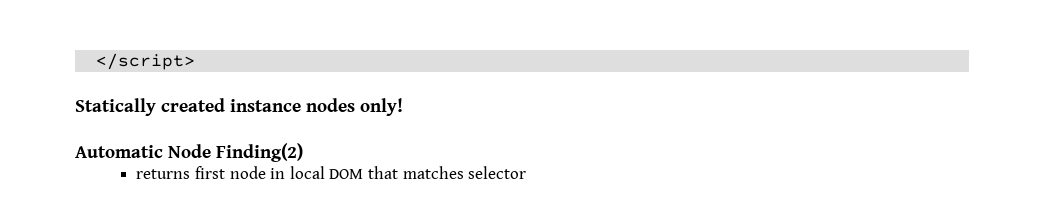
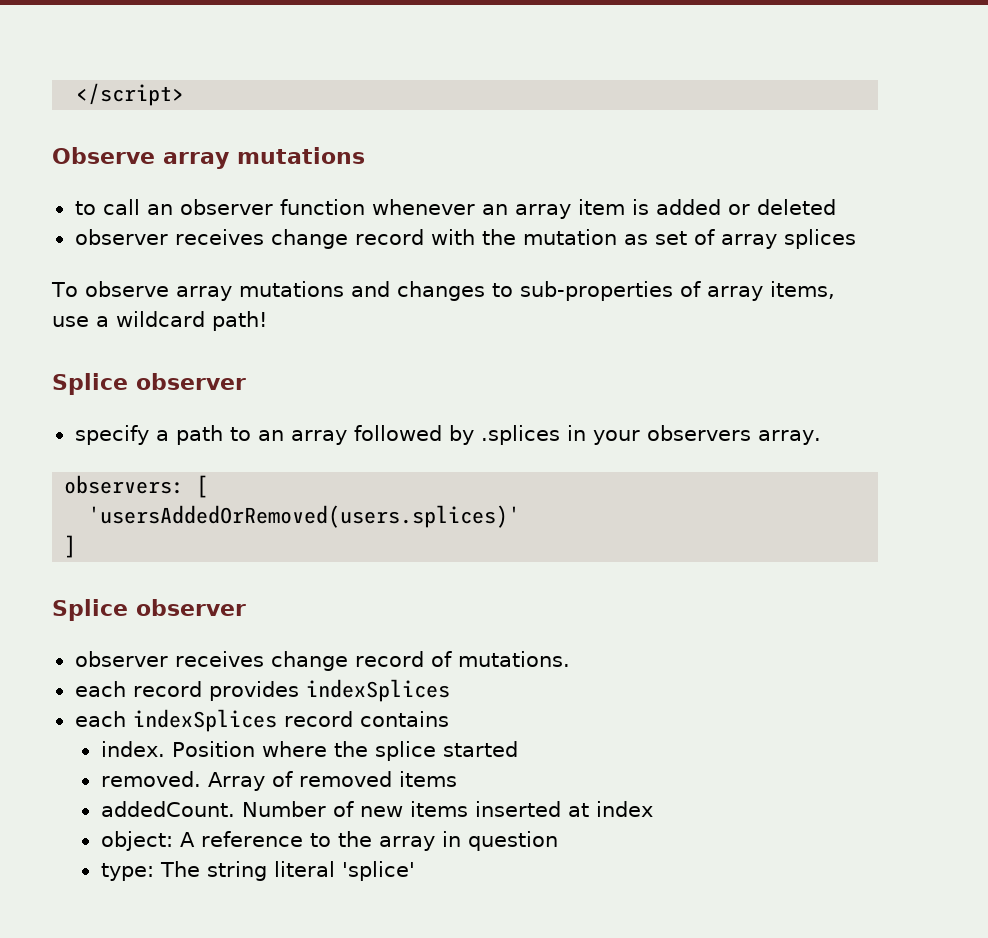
- Statically created instance nodes only!
- Automatic Node Finding(2)
- returns first node in local DOM that matches selector
+ Observe array mutations
+ to call an observer function whenever an array item is added or deleted
+ observer receives change record with the mutation as set of array splices
+ To observe array mutations and changes to sub-properties of array items, use a wildcard path!
+ Splice observer
+ specify a path to an array followed by .splices in your observers array.
+ observers: [
+ 'usersAddedOrRemoved(users.splices)'
+ ]
+ Splice observer
+ observer receives change record of mutations.
+ each record provides indexSplices
+ each indexSplices record contains
+ index. Position where the splice started
+ removed. Array of removed items
+ addedCount. Number of new items inserted at index
+ object: A reference to the array in question
+ type: The string literal 'splice'

